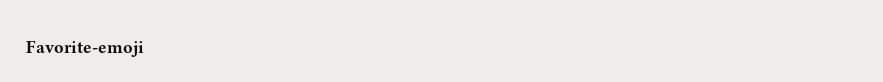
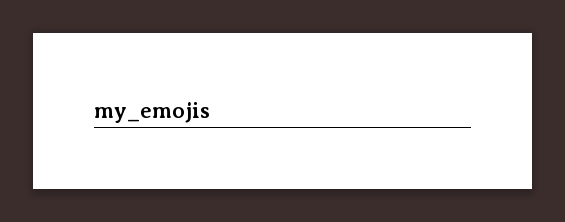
- Favorite-emoji
+ my_emojis

